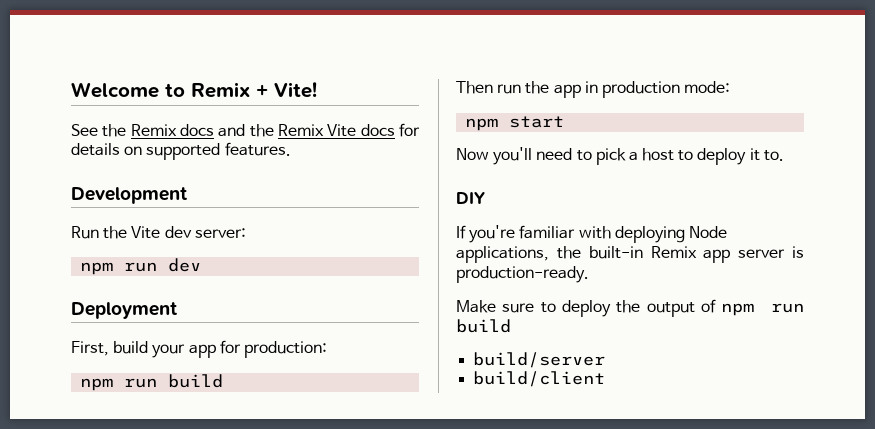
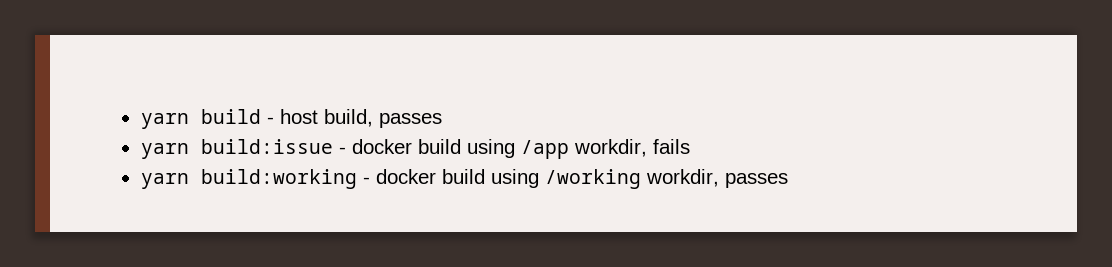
- Welcome to Remix + Vite!
- See the Remix docs and the Remix Vite docs for details on supported features.
- Development
- Run the Vite dev server:
- npm run dev
- Deployment
- First, build your app for production:
- npm run build
- Then run the app in production mode:
- npm start
- Now you'll need to pick a host to deploy it to.
- DIY
- If you're familiar with deploying Node applications, the built-in Remix app server is production-ready.
- Make sure to deploy the output of npm run build
- build/server
- build/client
+ yarn build - host build, passes
+ yarn build:issue - docker build using /app workdir, fails
+ yarn build:working - docker build using /working workdir, passes

